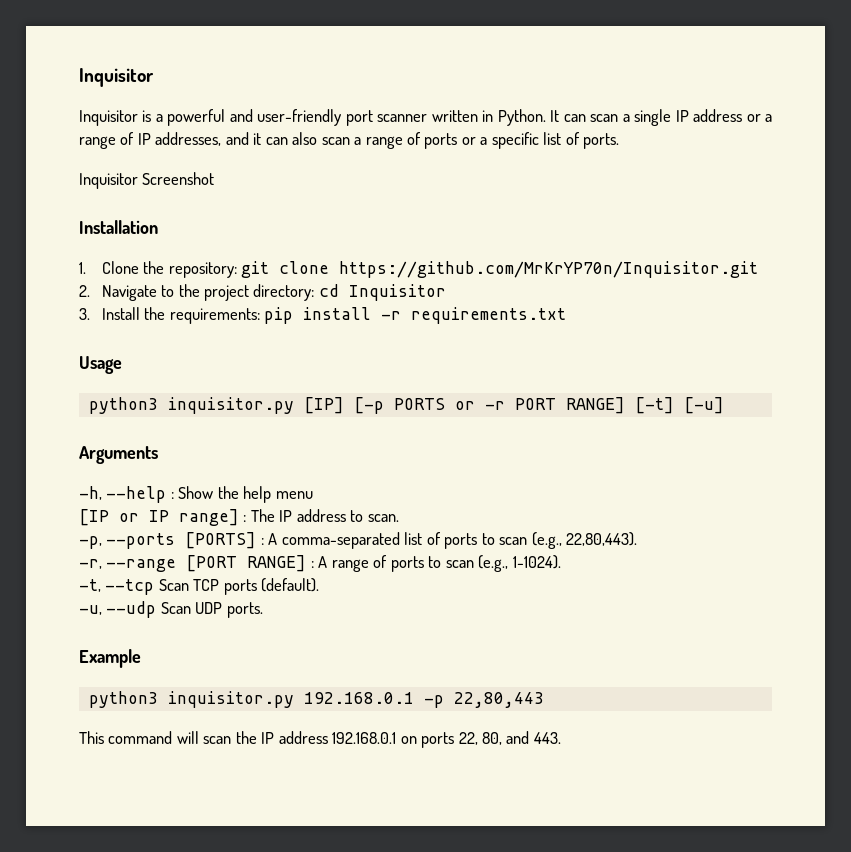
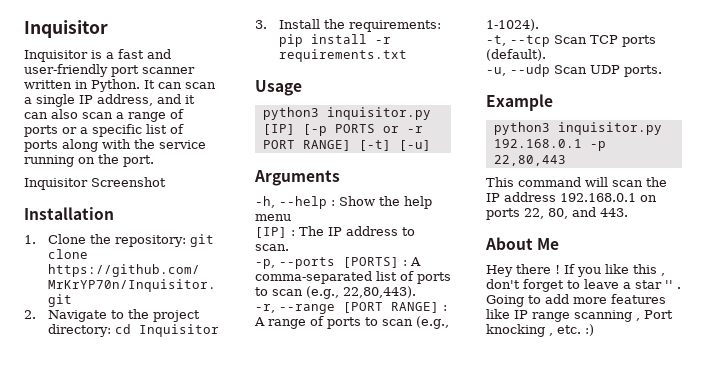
- Inquisitor is a powerful and user-friendly port scanner written in Python.
+ Inquisitor is a fast and user-friendly port scanner written in Python.
- It can scan a single IP address or a range of IP addresses, and it can also scan a range of ports or a specific list of ports.
+ It can scan a single IP address, and it can also scan a range of ports or a specific list of ports along with the service running on the port.
- [IP or IP range] : The IP address to scan.
+ [IP] : The IP address to scan.
+ About Me
+ Hey there ! If you like this , don't forget to leave a star '' . Going to add more features like IP range scanning , Port knocking , etc. :)

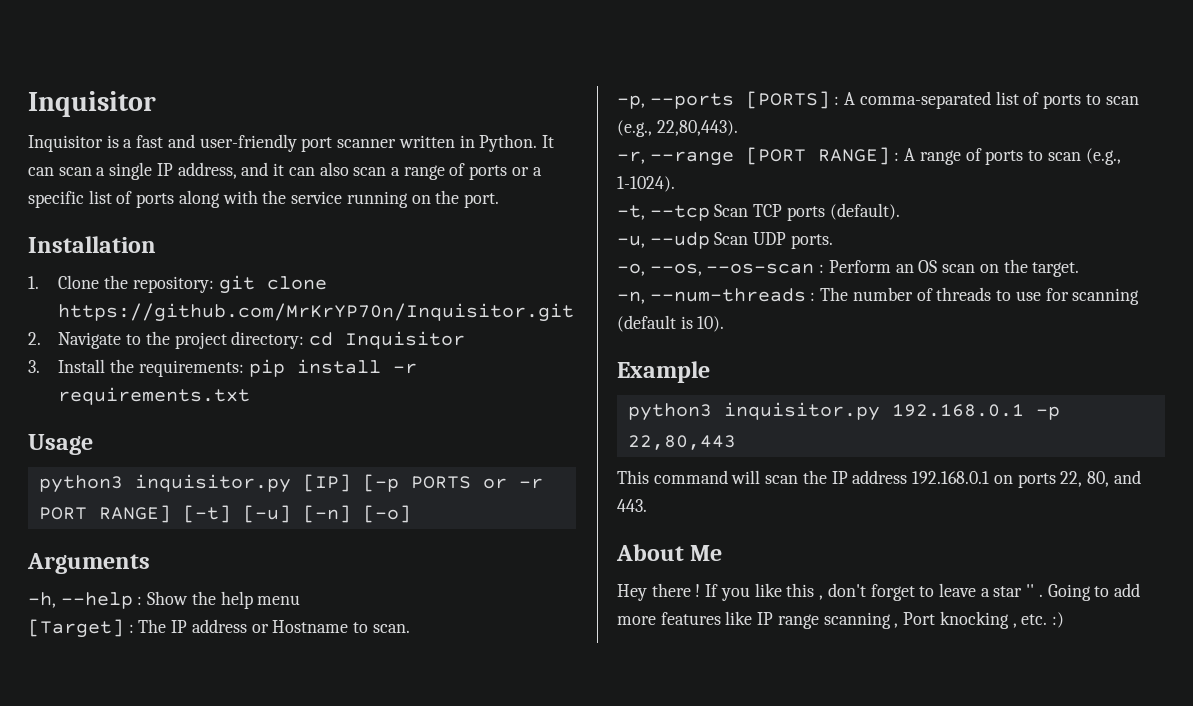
- Inquisitor Screenshot
- python3 inquisitor.py [IP] [-p PORTS or -r PORT RANGE] [-t] [-u]
+ python3 inquisitor.py [IP] [-p PORTS or -r PORT RANGE] [-t] [-u] [-n] [-o]
- [IP] : The IP address to scan.
+ [Target] : The IP address or Hostname to scan.
+ -o, --os, --os-scan : Perform an OS scan on the target.
+ -n, --num-threads : The number of threads to use for scanning (default is 10).

